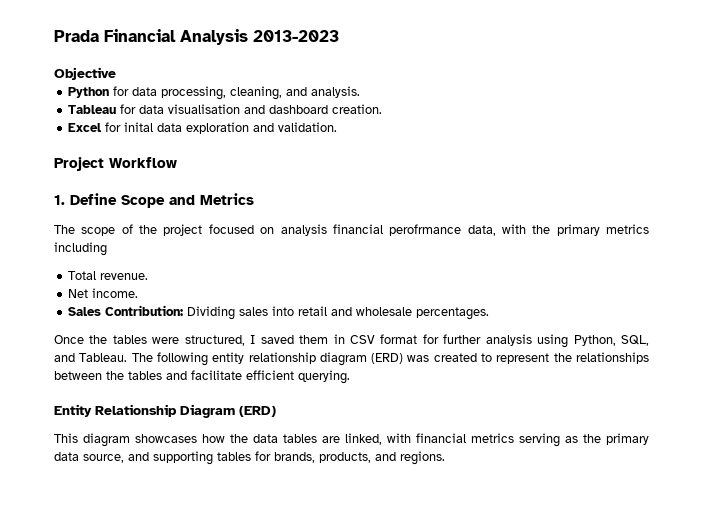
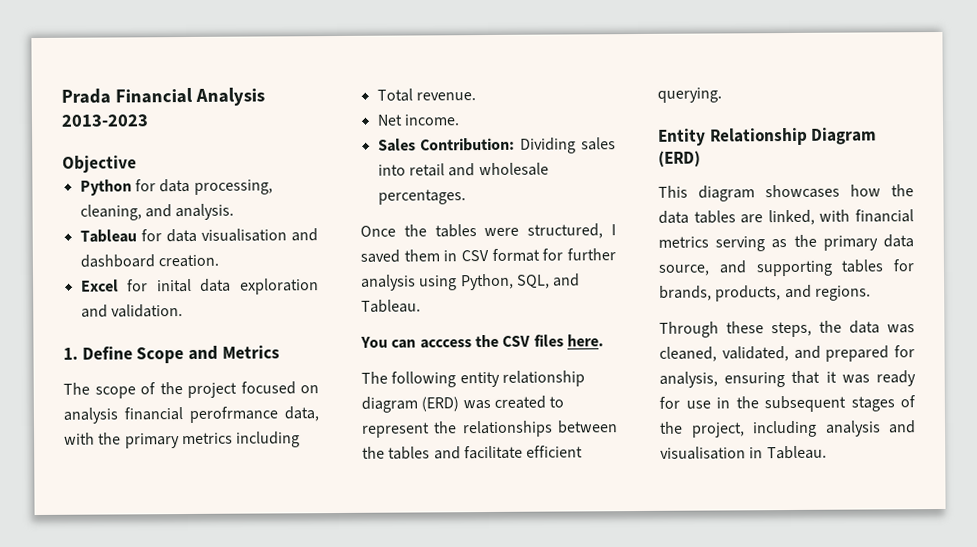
- Project Workflow
- Once the tables were structured, I saved them in CSV format for further analysis using Python, SQL, and Tableau. The following entity relationship diagram (ERD) was created to represent the relationships between the tables and facilitate efficient querying.
+ Once the tables were structured, I saved them in CSV format for further analysis using Python, SQL, and Tableau.
+ You can acccess the CSV files here.
+ The following entity relationship diagram (ERD) was created to represent the relationships between the tables and facilitate efficient querying.
+ Through these steps, the data was cleaned, validated, and prepared for analysis, ensuring that it was ready for use in the subsequent stages of the project, including analysis and visualisation in Tableau.

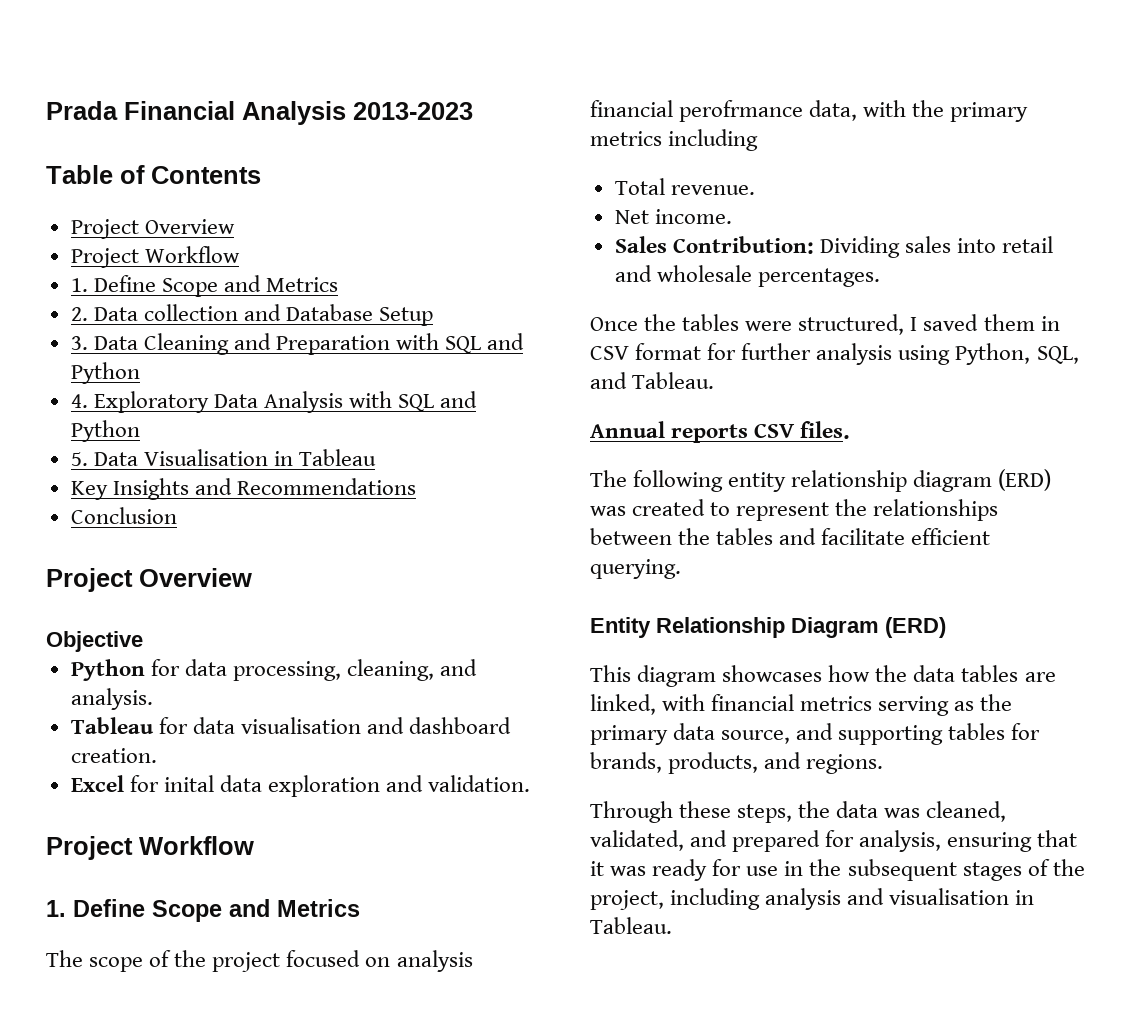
+ Table of Contents
+ Project Overview
+ Project Workflow
+ 1. Define Scope and Metrics
+ 2. Data collection and Database Setup
+ 3. Data Cleaning and Preparation with SQL and Python
+ 4. Exploratory Data Analysis with SQL and Python
+ 5. Data Visualisation in Tableau
+ Key Insights and Recommendations
+ Conclusion
+ Project Overview
  Excel for inital data exploration and validation.
+ Project Workflow
- You can acccess the CSV files here.
+ Annual reports CSV files.

